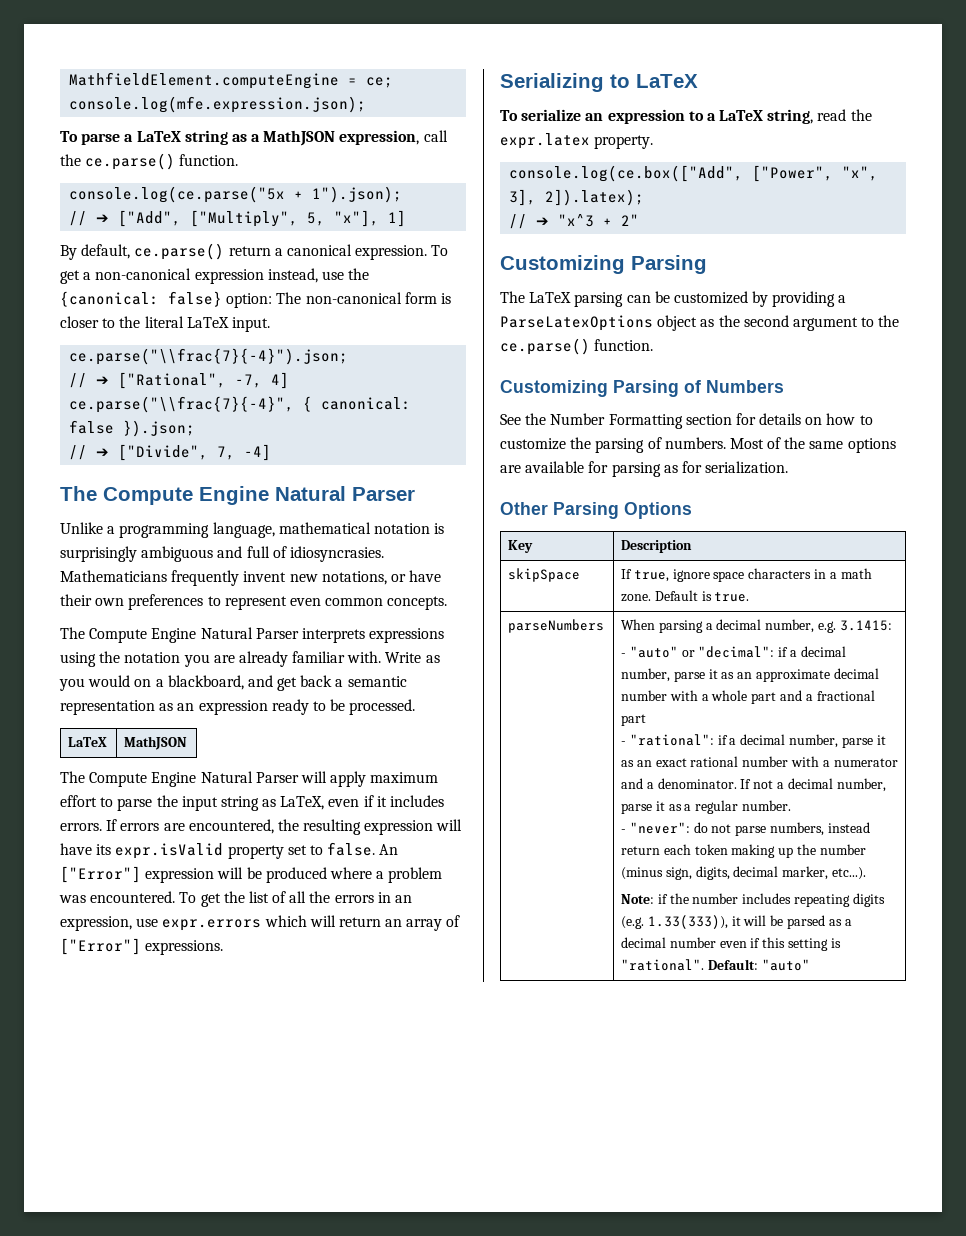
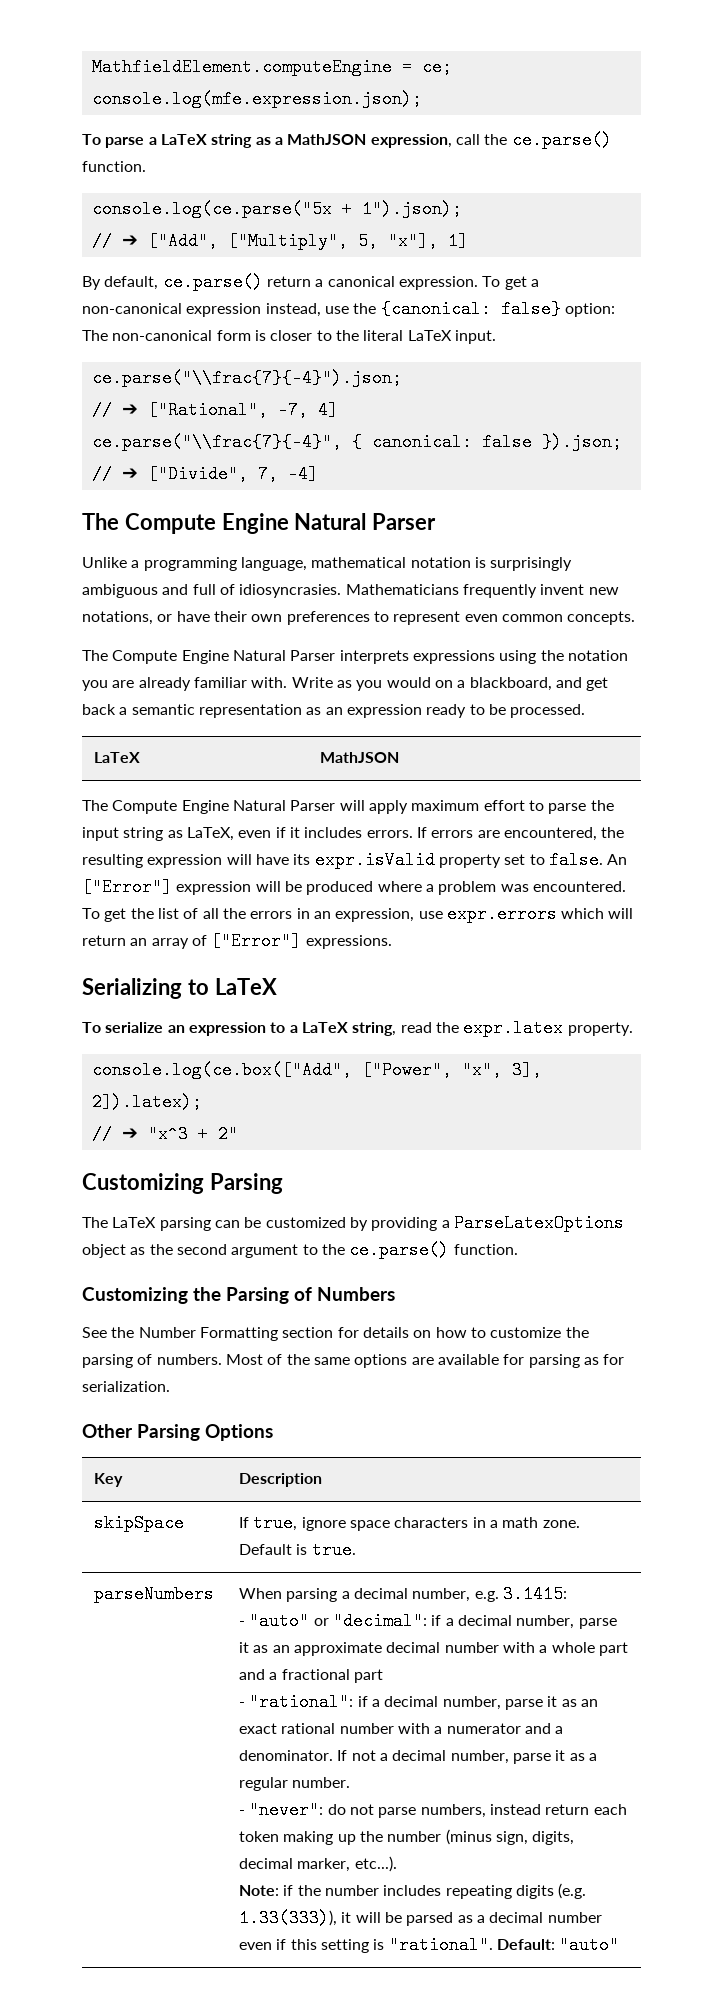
- Customizing Parsing of Numbers
+ Customizing the Parsing of Numbers

